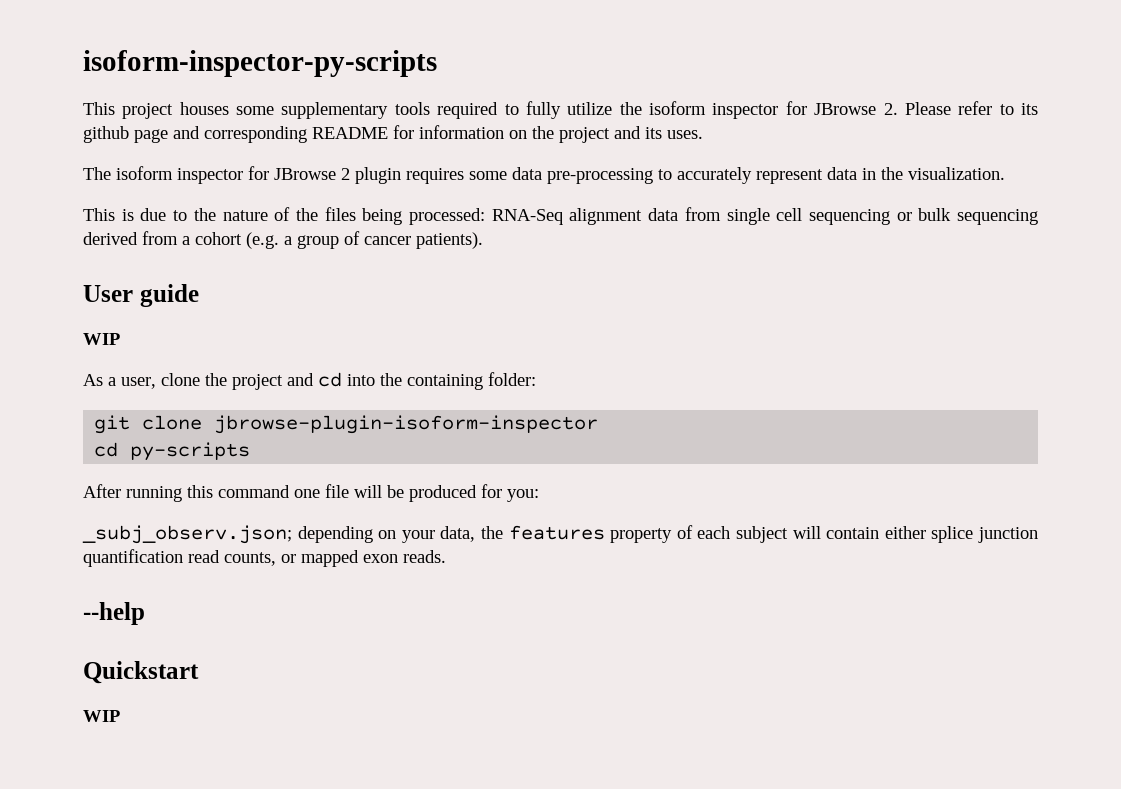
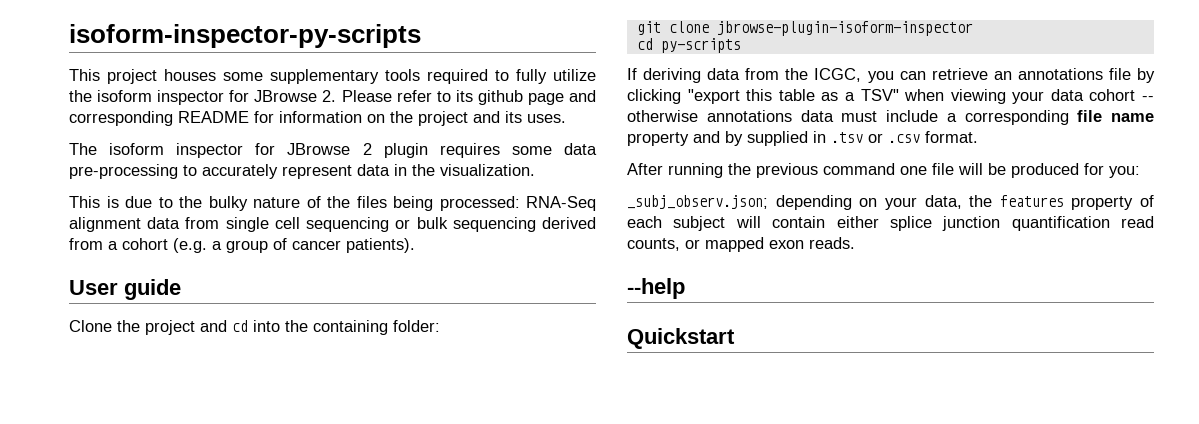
- This is due to the nature of the files being processed: RNA-Seq alignment data from single cell sequencing or bulk sequencing derived from a cohort (e.g. a group of cancer patients).
+ This is due to the bulky nature of the files being processed: RNA-Seq alignment data from single cell sequencing or bulk sequencing derived from a cohort (e.g. a group of cancer patients).
  User guide
- WIP
- As a user, clone the project and cd into the containing folder:
+ Clone the project and cd into the containing folder:
+ If deriving data from the ICGC, you can retrieve an annotations file by clicking "export this table as a TSV" when viewing your data cohort -- otherwise annotations data must include a corresponding file name property and by supplied in .tsv or .csv format.
- After running this command one file will be produced for you:
+ After running the previous command one file will be produced for you:
  Quickstart
- WIP

